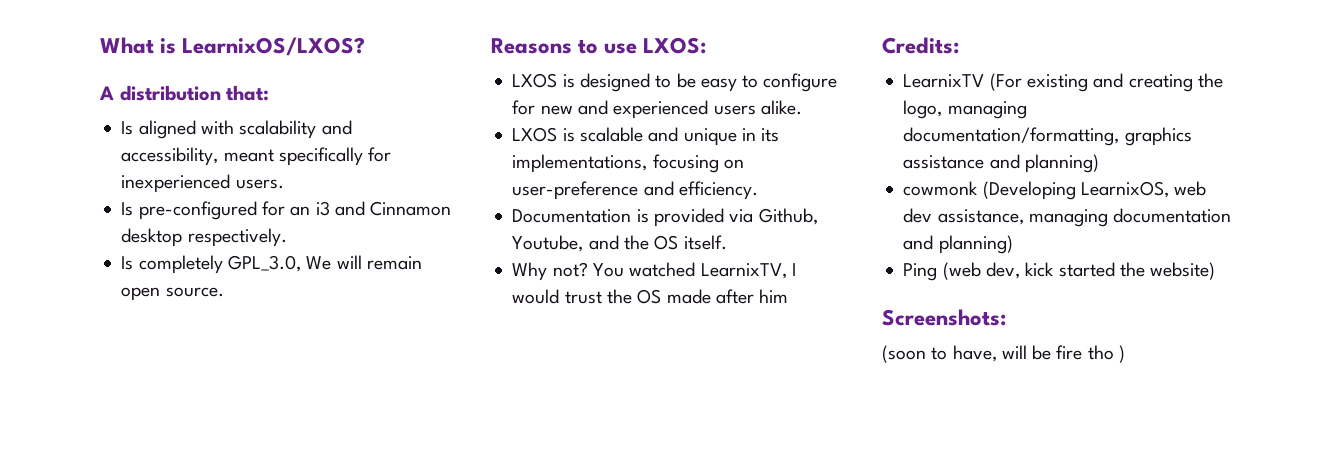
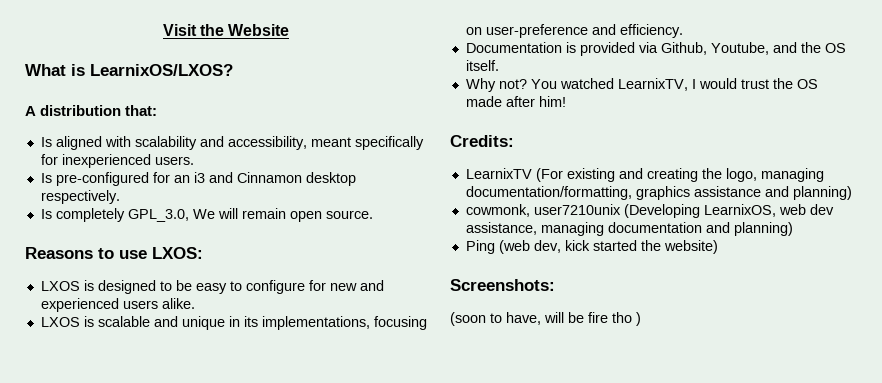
+ Visit the Website
- You watched LearnixTV, I would trust the OS made after him
+ You watched LearnixTV, I would trust the OS made after him!
- cowmonk (Developing LearnixOS, web dev assistance, managing documentation and planning)
+ cowmonk, user7210unix (Developing LearnixOS, web dev assistance, managing documentation and planning)

